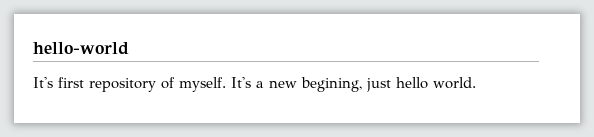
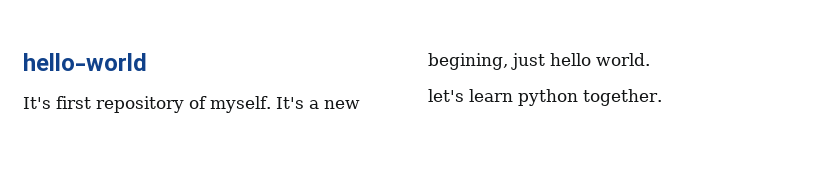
+ let's learn python together.

